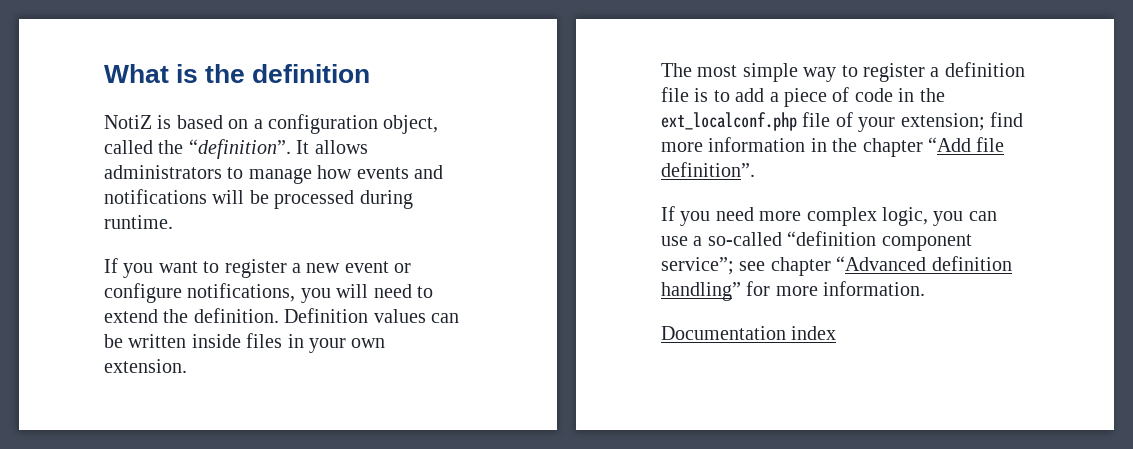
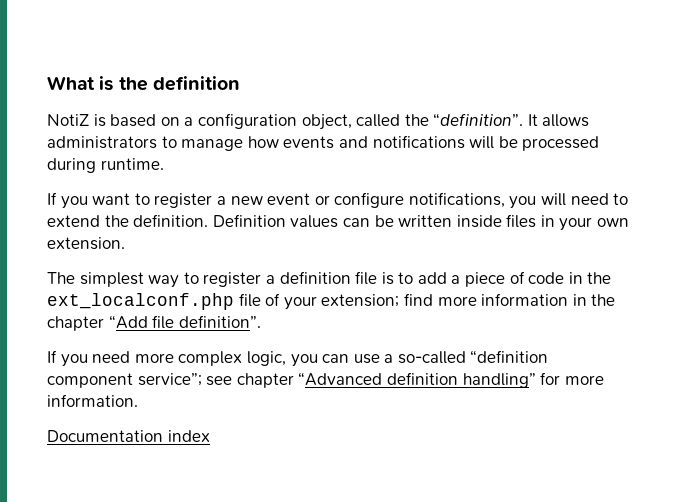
- The most simple way to register a definition file is to add a piece of code in the ext_localconf.php file of your extension; find more information in the chapter “Add file definition”.
+ The simplest way to register a definition file is to add a piece of code in the ext_localconf.php file of your extension; find more information in the chapter “Add file definition”.

